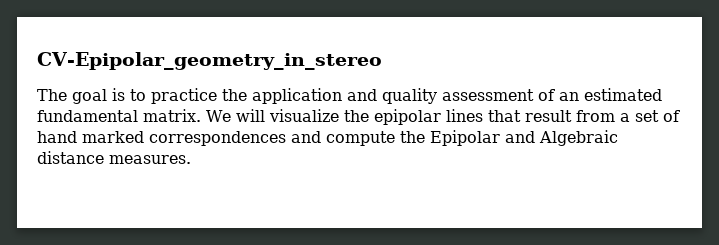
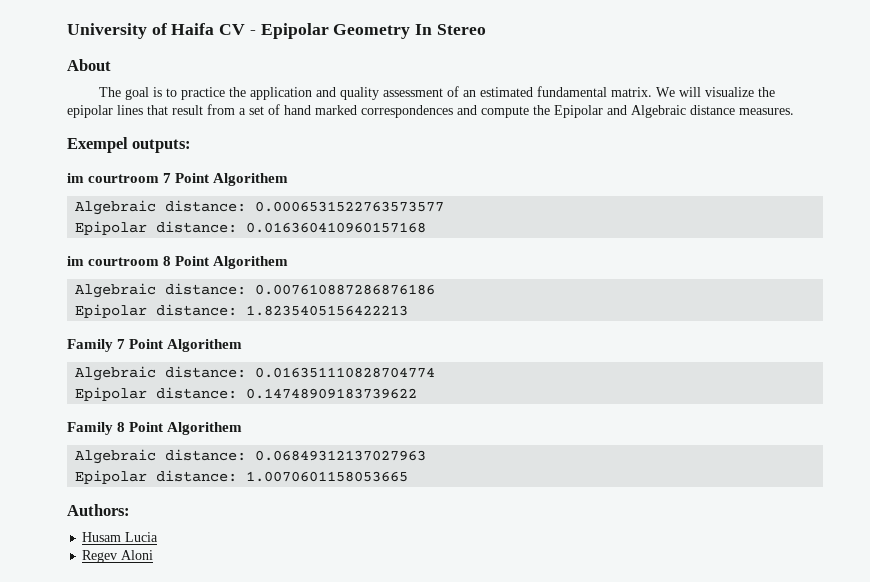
- CV-Epipolar_geometry_in_stereo
+ University of Haifa CV - Epipolar Geometry In Stereo
+ About
+ Exempel outputs:
+ im courtroom 7 Point Algorithem
+ Algebraic distance: 0.0006531522763573577
+ Epipolar distance: 0.016360410960157168
+ im courtroom 8 Point Algorithem
+ Algebraic distance: 0.007610887286876186
+ Epipolar distance: 1.8235405156422213
+ Family 7 Point Algorithem
+ Algebraic distance: 0.016351110828704774
+ Epipolar distance: 0.14748909183739622
+ Family 8 Point Algorithem
+ Algebraic distance: 0.06849312137027963
+ Epipolar distance: 1.0070601158053665
+ Authors:
+ Husam Lucia
+ Regev Aloni

